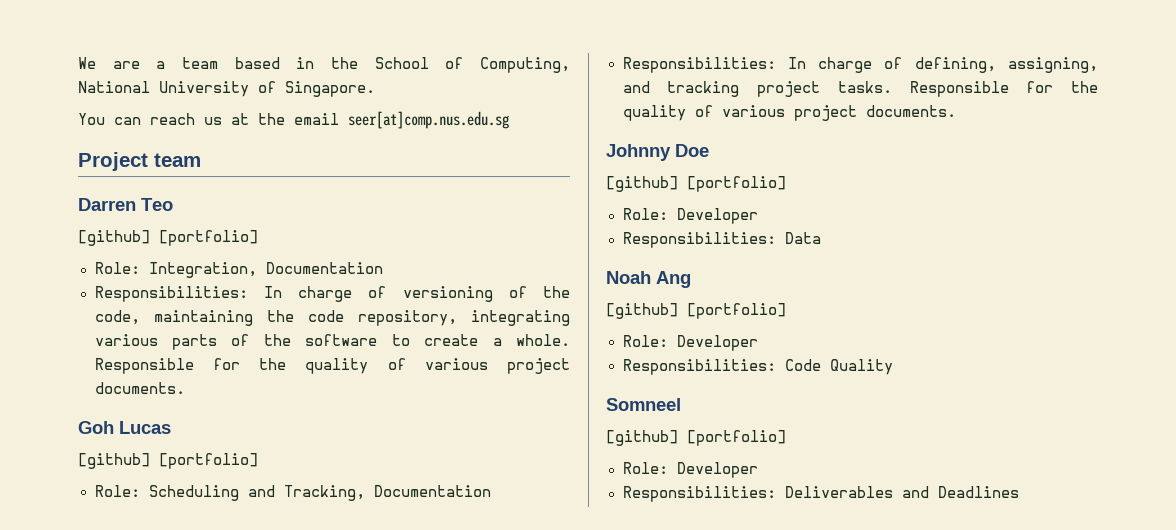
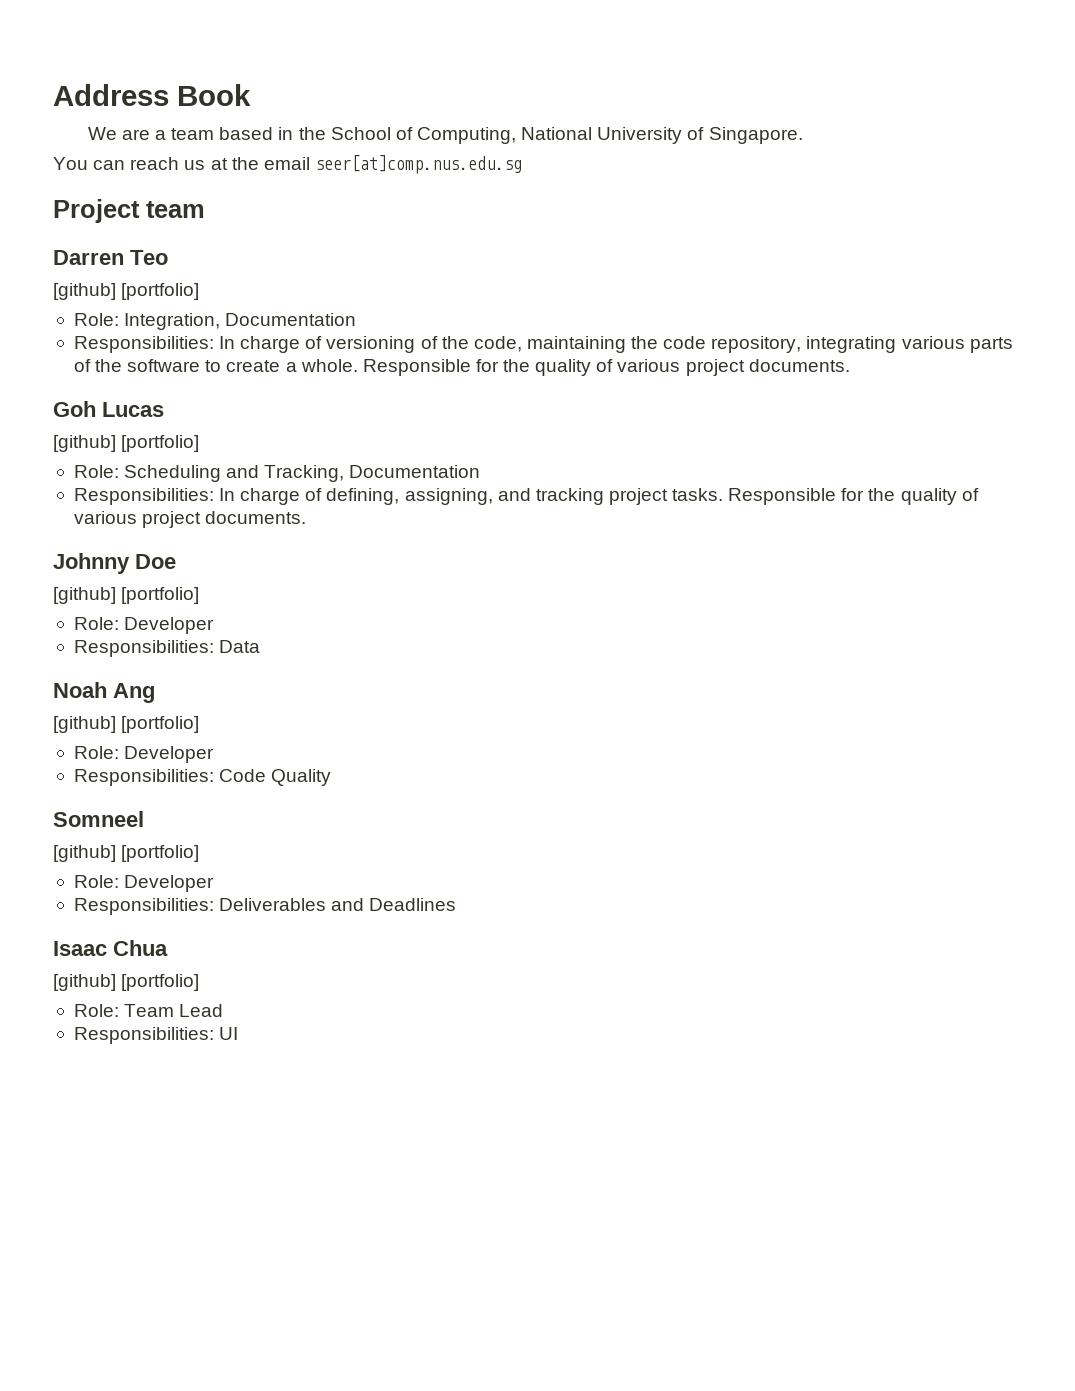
+ Address Book
+ Isaac Chua
+ [github] [portfolio]
+ Role: Team Lead
+ Responsibilities: UI

